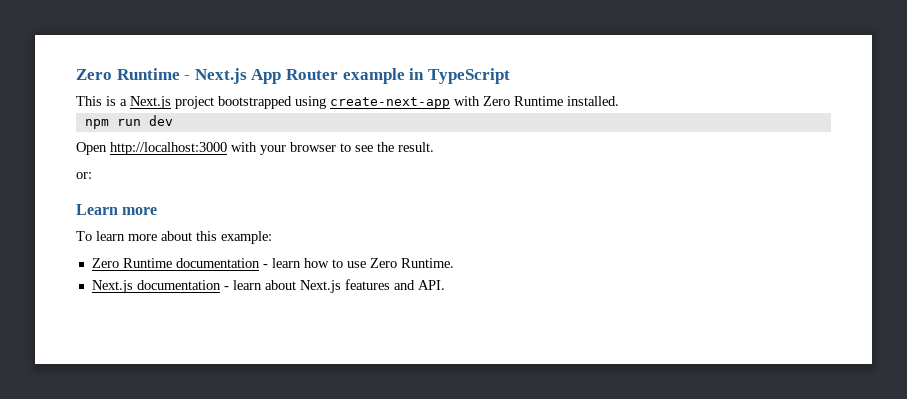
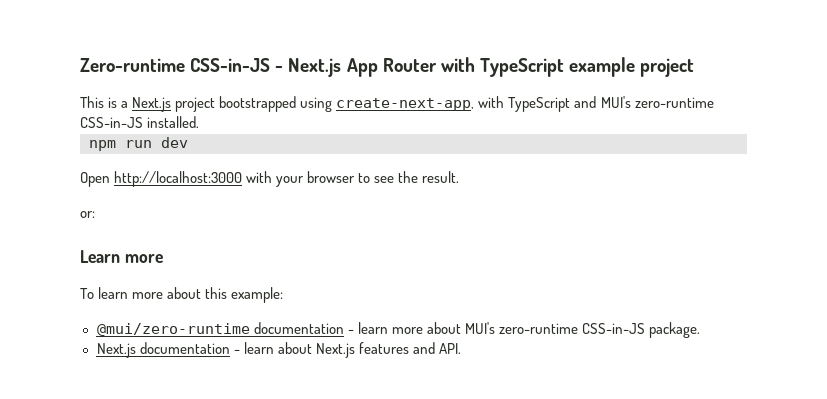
- Zero Runtime - Next.js App Router example in TypeScript
+ Zero-runtime CSS-in-JS - Next.js App Router with TypeScript example project
- This is a Next.js project bootstrapped using create-next-app with Zero Runtime installed.
+ This is a Next.js project bootstrapped using create-next-app, with TypeScript and MUI's zero-runtime CSS-in-JS installed.
- Zero Runtime documentation - learn how to use Zero Runtime.
+ @mui/zero-runtime documentation - learn more about MUI's zero-runtime CSS-in-JS package.

